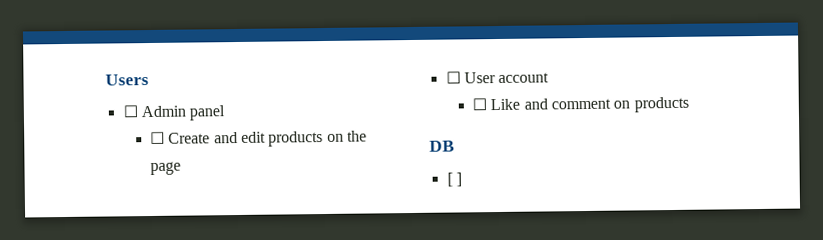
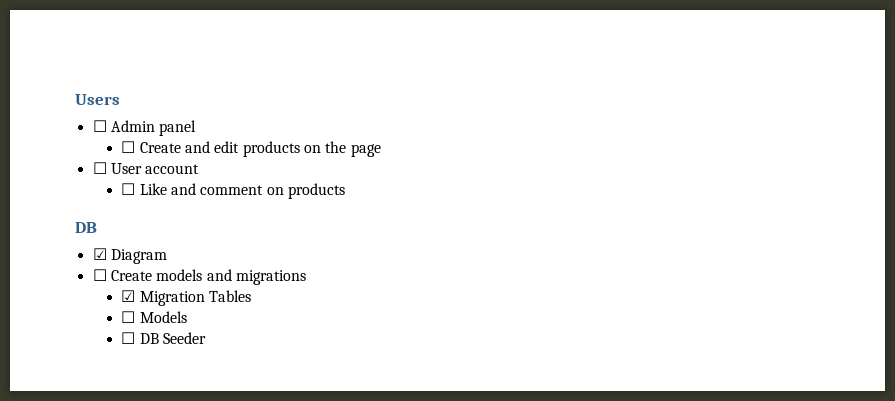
- [ ]
+ ☑ Diagram
+ ☐ Create models and migrations
+ ☑ Migration Tables
+ ☐ Models
+ ☐ DB Seeder

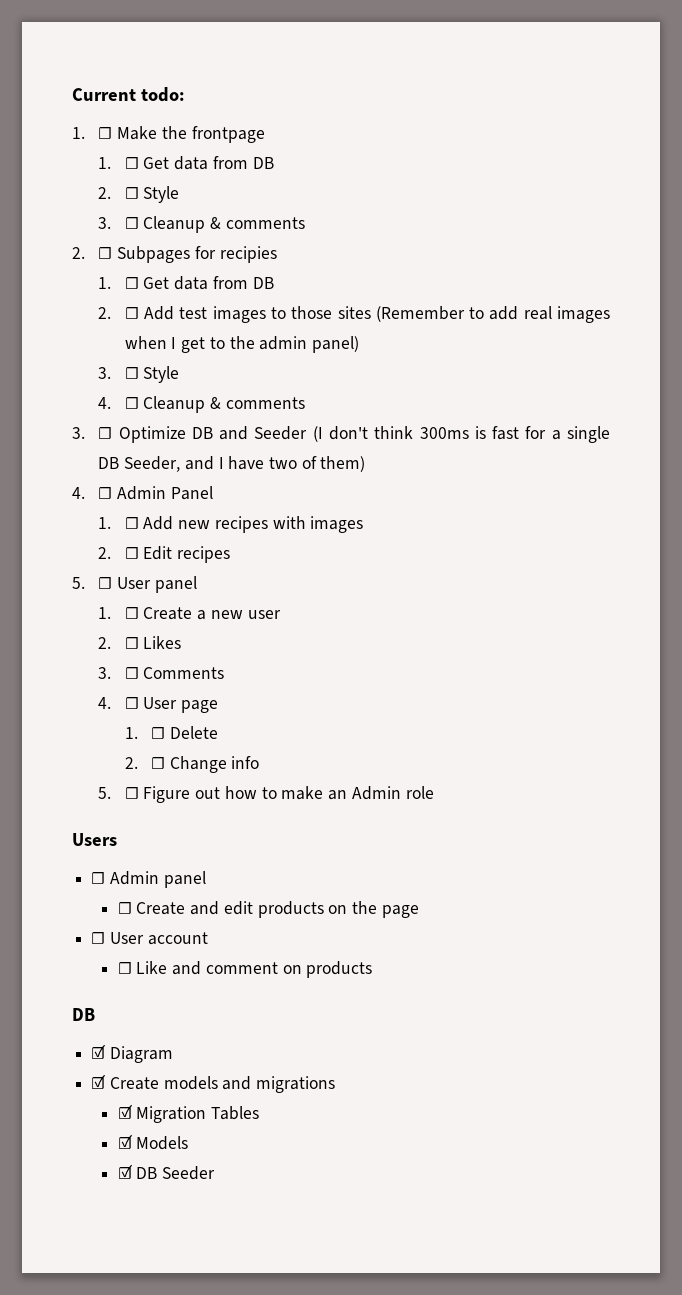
+ Current todo:
+ 1. ☐ Make the frontpage
+ 1. ☐ Get data from DB
+ 2. ☐ Style
+ 3. ☐ Cleanup & comments
+ 2. ☐ Subpages for recipies
+ 1. ☐ Get data from DB
+ 2. ☐ Add test images to those sites (Remember to add real images when I get to the admin panel)
+ 3. ☐ Style
+ 4. ☐ Cleanup & comments
+ 3. ☐ Optimize DB and Seeder (I don't think 300ms is fast for a single DB Seeder, and I have two of them)
+ 4. ☐ Admin Panel
+ 1. ☐ Add new recipes with images
+ 2. ☐ Edit recipes
+ 5. ☐ User panel
+ 1. ☐ Create a new user
+ 2. ☐ Likes
+ 3. ☐ Comments
+ 4. ☐ User page
+ 1. ☐ Delete
+ 2. ☐ Change info
+ 5. ☐ Figure out how to make an Admin role
- ☐ Create models and migrations
+ ☑ Create models and migrations
- ☐ Models
+ ☑ Models
- ☐ DB Seeder
+ ☑ DB Seeder

